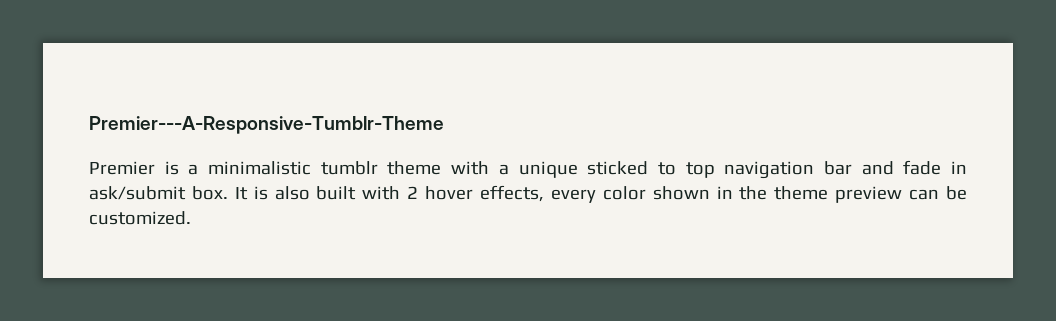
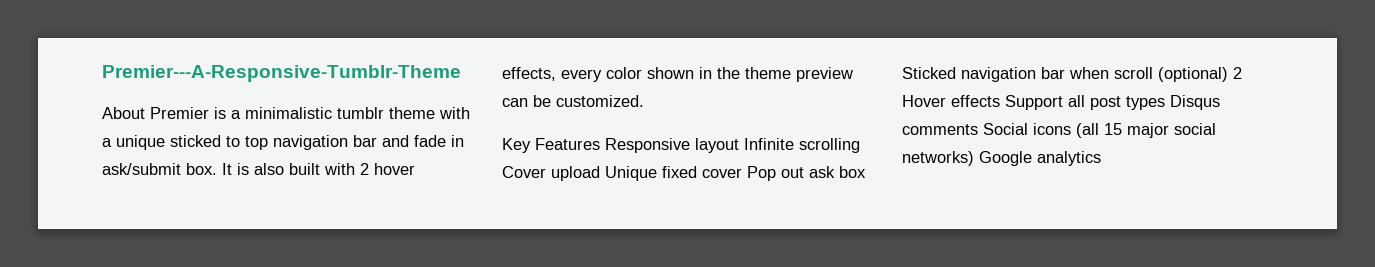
- Premier is a minimalistic tumblr theme with a unique sticked to top navigation bar and fade in ask/submit box.
+ About Premier is a minimalistic tumblr theme with a unique sticked to top navigation bar and fade in ask/submit box.
+ Key Features Responsive layout Infinite scrolling Cover upload Unique fixed cover Pop out ask box Sticked navigation bar when scroll (optional) 2 Hover effects Support all post types Disqus comments Social icons (all 15 major social networks) Google analytics

